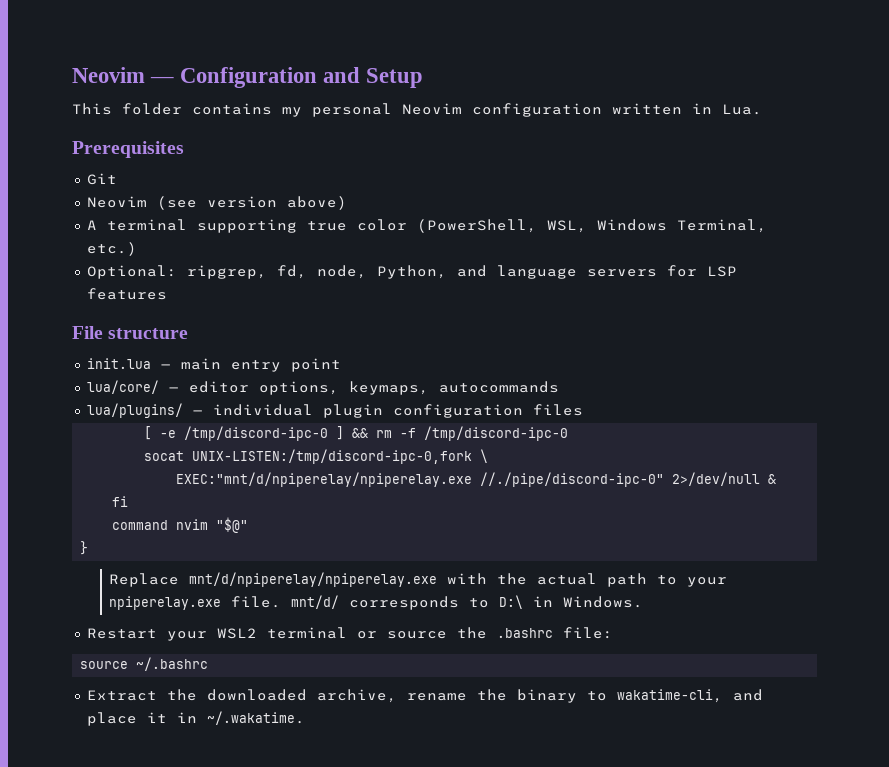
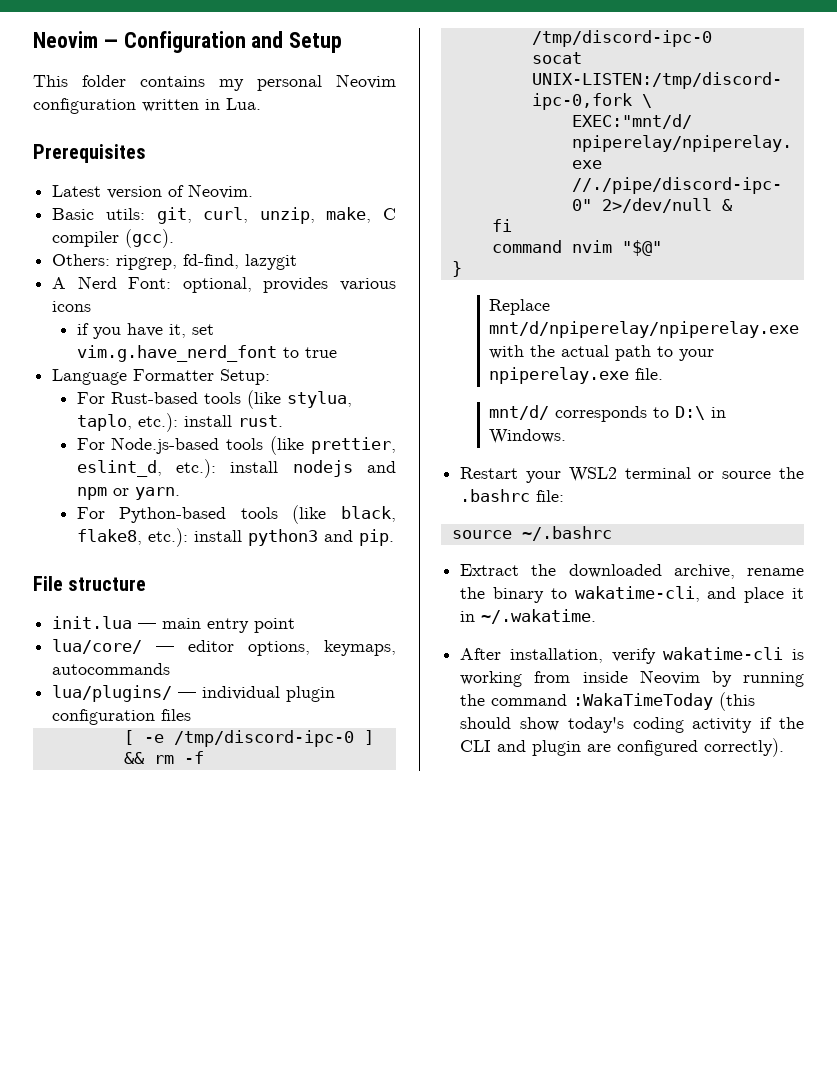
- Git
- Neovim (see version above)
- A terminal supporting true color (PowerShell, WSL, Windows Terminal, etc.)
- Optional: ripgrep, fd, node, Python, and language servers for LSP features
+ Latest version of Neovim.
+ Basic utils: git, curl, unzip, make, C compiler (gcc).
+ Others: ripgrep, fd-find, lazygit
+ A Nerd Font: optional, provides various icons
+ if you have it, set vim.g.have_nerd_font to true
+ Language Formatter Setup:
+ For Rust-based tools (like stylua, taplo, etc.): install rust.
+ For Node.js-based tools (like prettier, eslint_d, etc.): install nodejs and npm or yarn.
+ For Python-based tools (like black, flake8, etc.): install python3 and pip.
- Replace mnt/d/npiperelay/npiperelay.exe with the actual path to your npiperelay.exe file. mnt/d/ corresponds to D:\ in Windows.
+ Replace mnt/d/npiperelay/npiperelay.exe with the actual path to your npiperelay.exe file.
+ mnt/d/ corresponds to D:\ in Windows.
+ After installation, verify wakatime-cli is working from inside Neovim by running the command :WakaTimeToday (this should show today's coding activity if the CLI and plugin are configured correctly).

